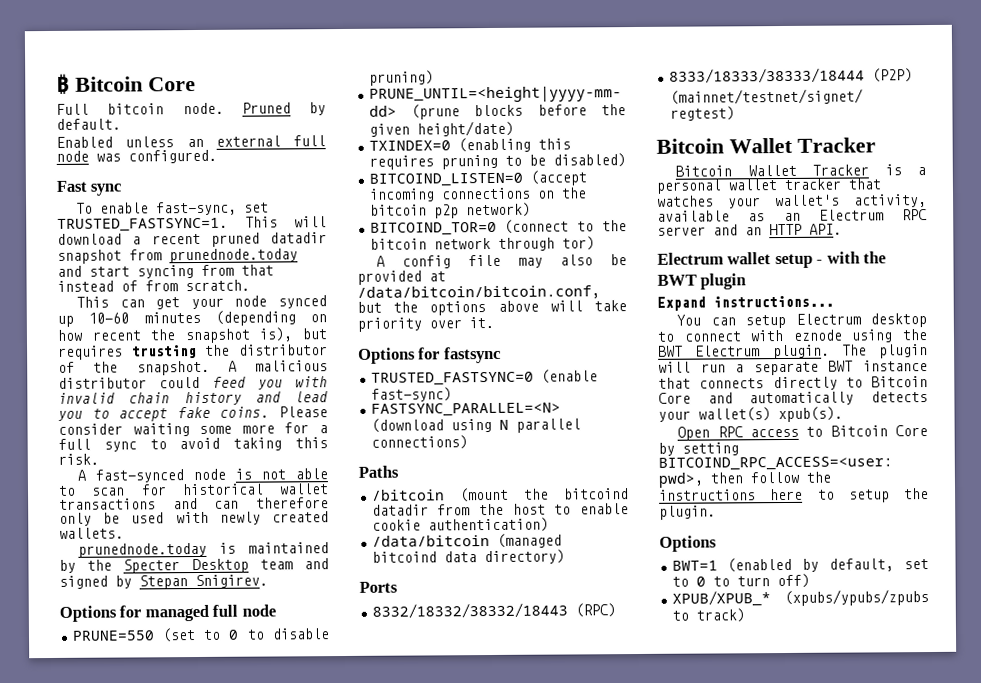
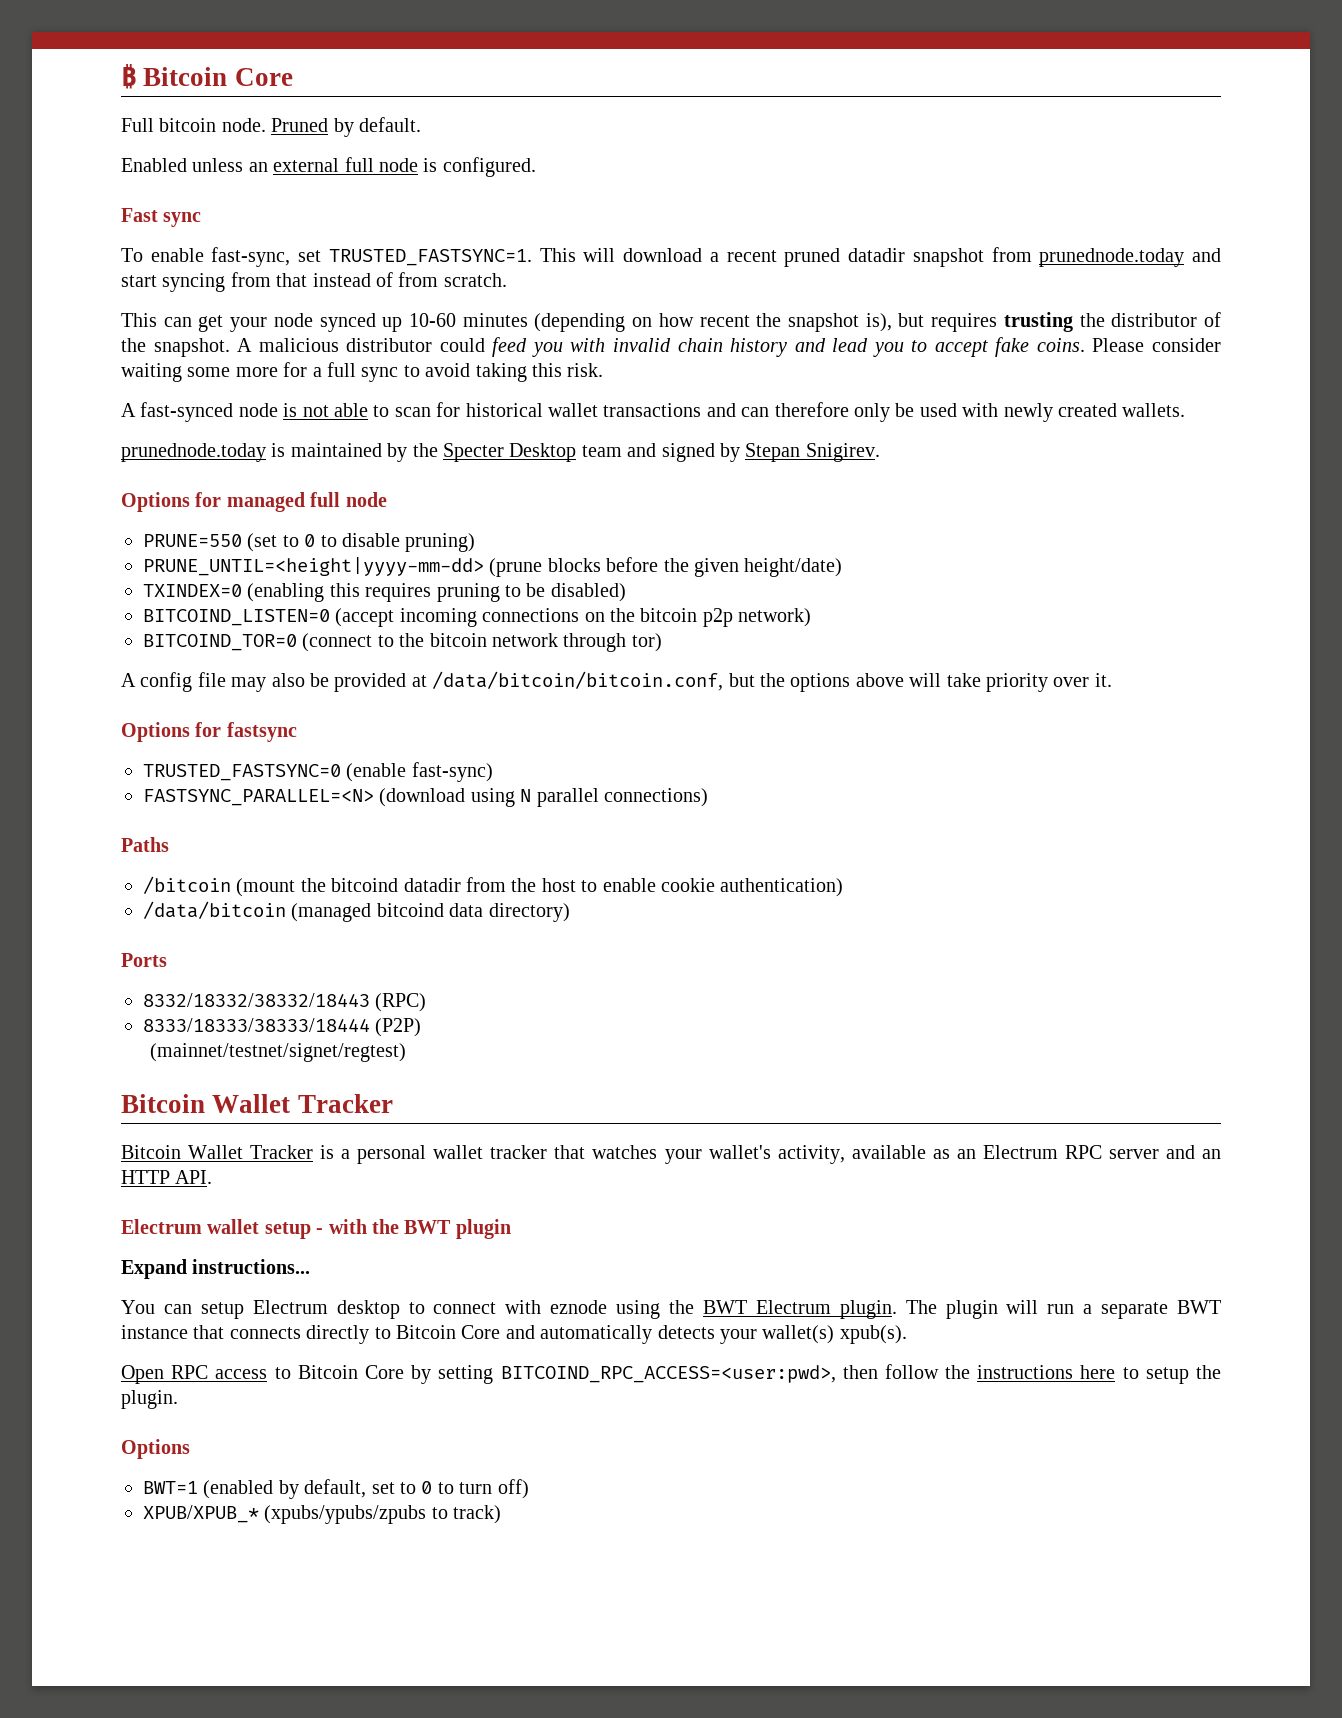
- Enabled unless an external full node was configured.
+ Enabled unless an external full node is configured.

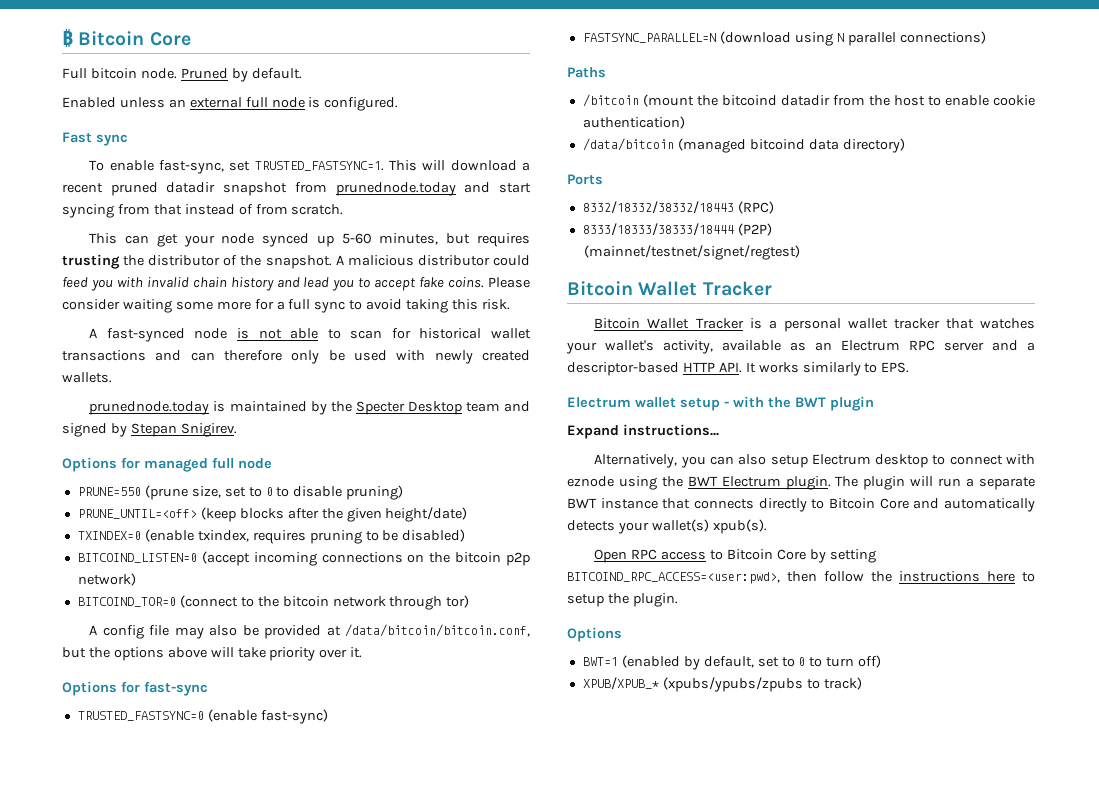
- This can get your node synced up 10-60 minutes (depending on how recent the snapshot is), but requires trusting the distributor of the snapshot.
+ This can get your node synced up 5-60 minutes, but requires trusting the distributor of the snapshot.
- PRUNE=550 (set to 0 to disable pruning)
+ PRUNE=550 (prune size, set to 0 to disable pruning)
- PRUNE_UNTIL=<height|yyyy-mm-dd> (prune blocks before the given height/date)
+ PRUNE_UNTIL=<off> (keep blocks after the given height/date)
- TXINDEX=0 (enabling this requires pruning to be disabled)
+ TXINDEX=0 (enable txindex, requires pruning to be disabled)
- Options for fastsync
+ Options for fast-sync
- FASTSYNC_PARALLEL=<N> (download using N parallel connections)
+ FASTSYNC_PARALLEL=N (download using N parallel connections)
- Bitcoin Wallet Tracker is a personal wallet tracker that watches your wallet's activity, available as an Electrum RPC server and an HTTP API.
+ Bitcoin Wallet Tracker is a personal wallet tracker that watches your wallet's activity, available as an Electrum RPC server and a descriptor-based HTTP API. It works similarly to EPS.
- You can setup Electrum desktop to connect with eznode using the BWT Electrum plugin.
+ Alternatively, you can also setup Electrum desktop to connect with eznode using the BWT Electrum plugin.

